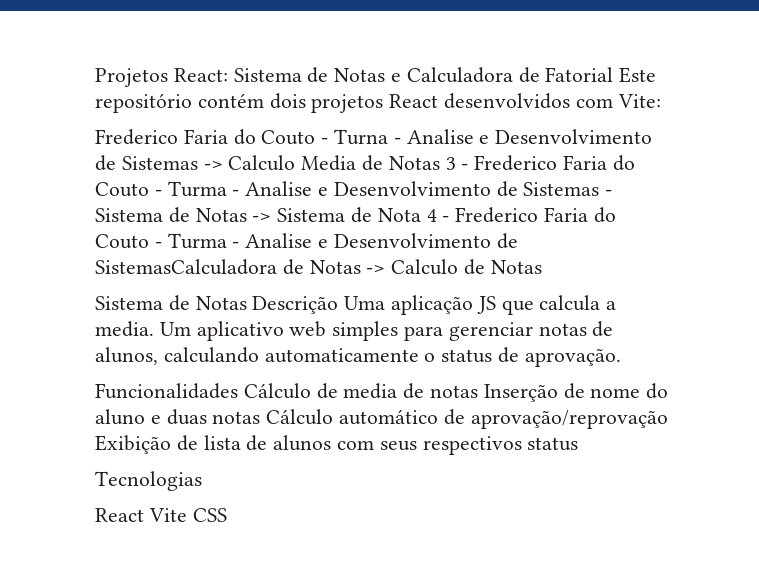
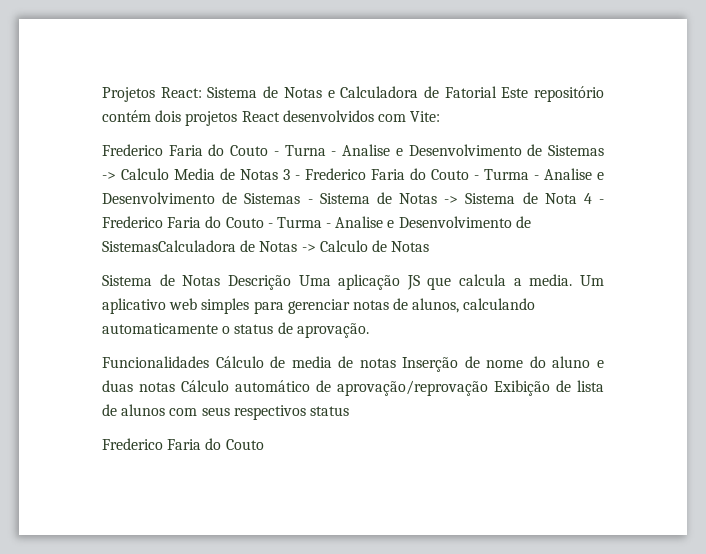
  Funcionalidades Cálculo de media de notas Inserção de nome do aluno e duas notas Cálculo automático de aprovação/reprovação Exibição de lista de alunos com seus respectivos status
- Tecnologias
- React Vite CSS
+ Frederico Faria do Couto

